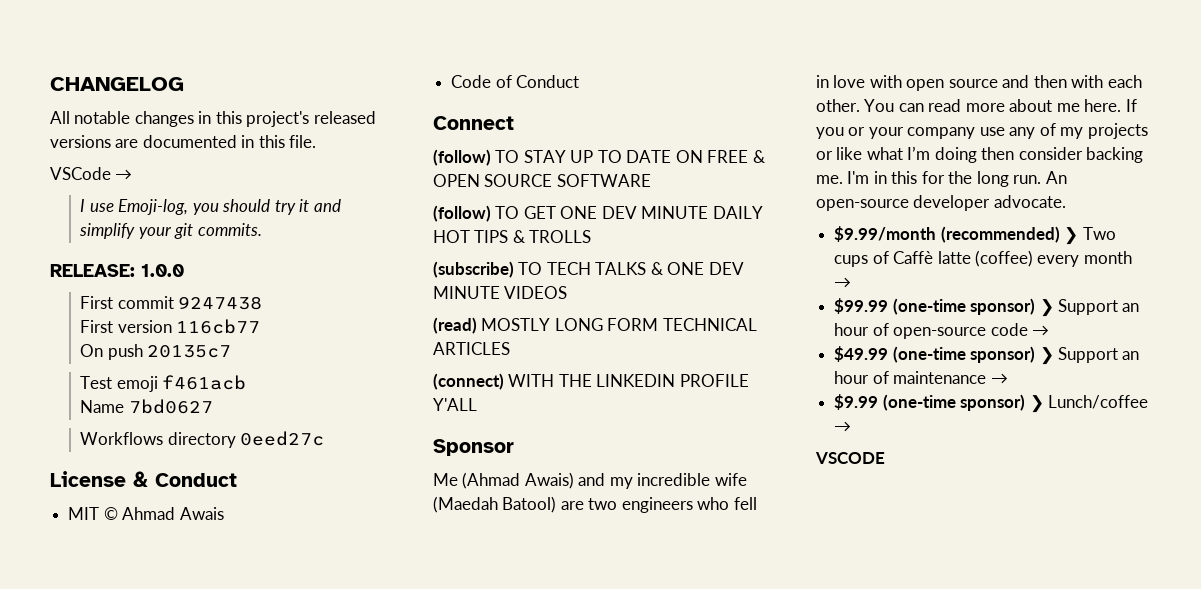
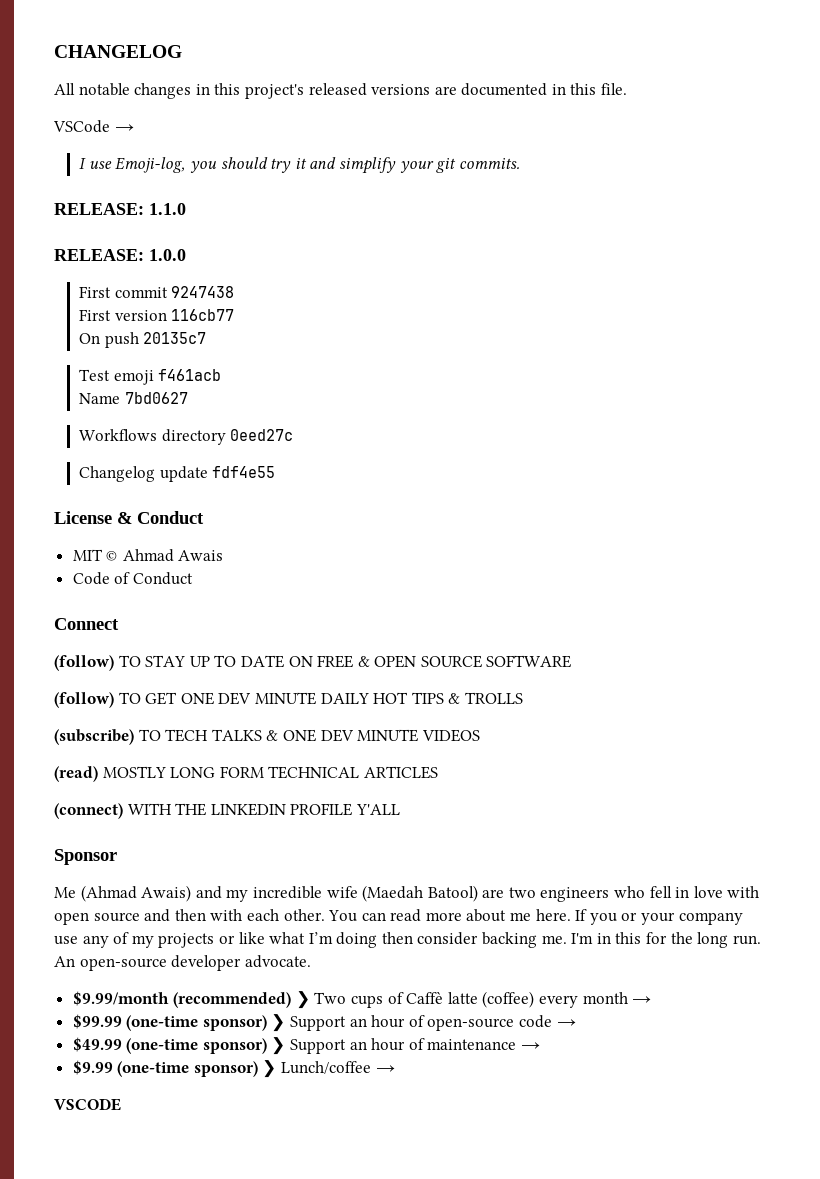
+ RELEASE: 1.1.0
+ Changelog update fdf4e55

